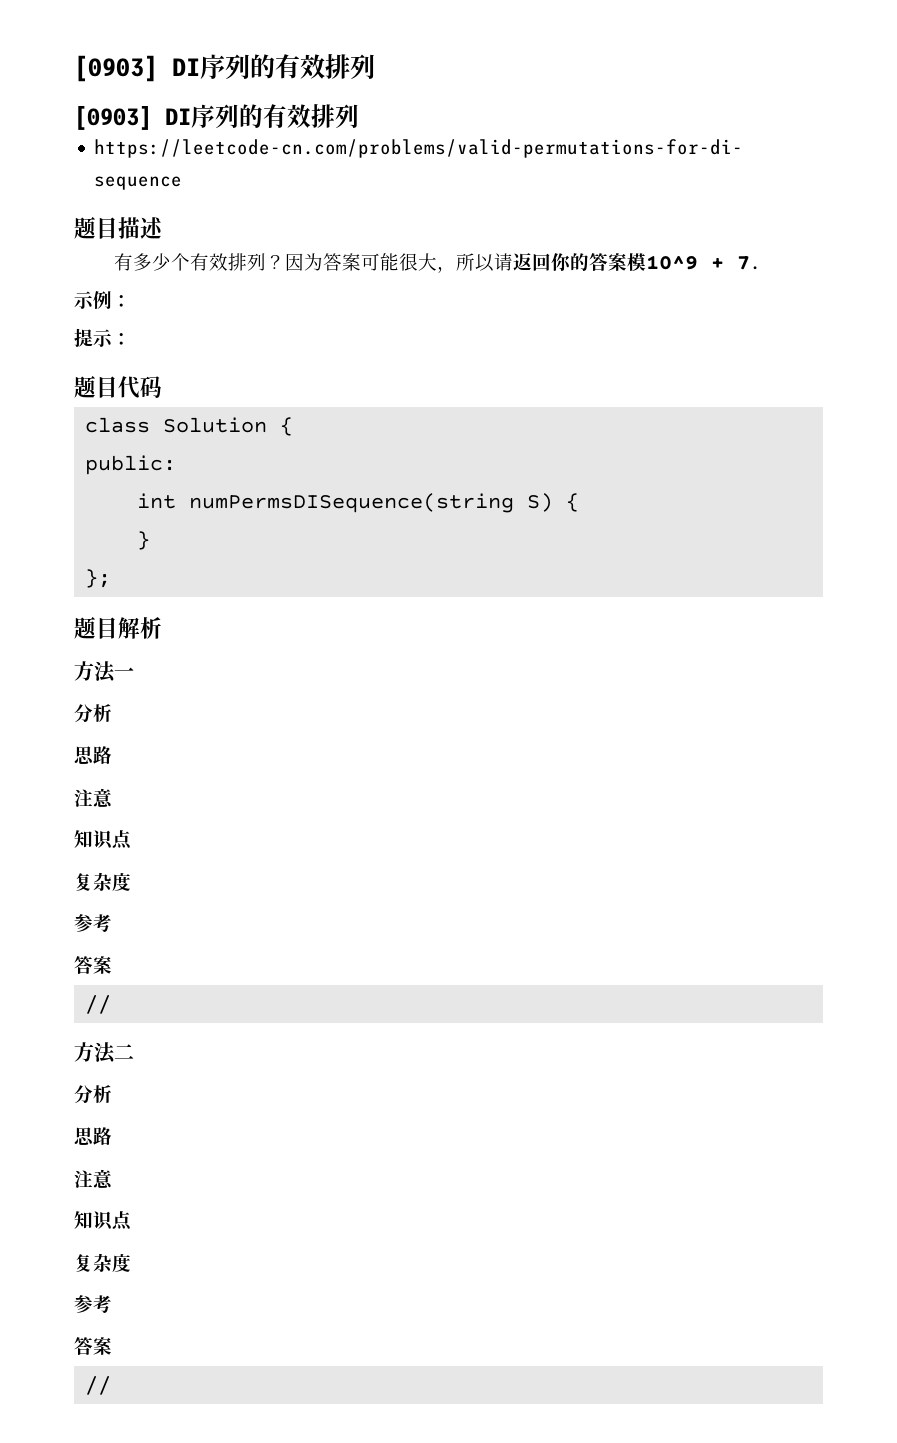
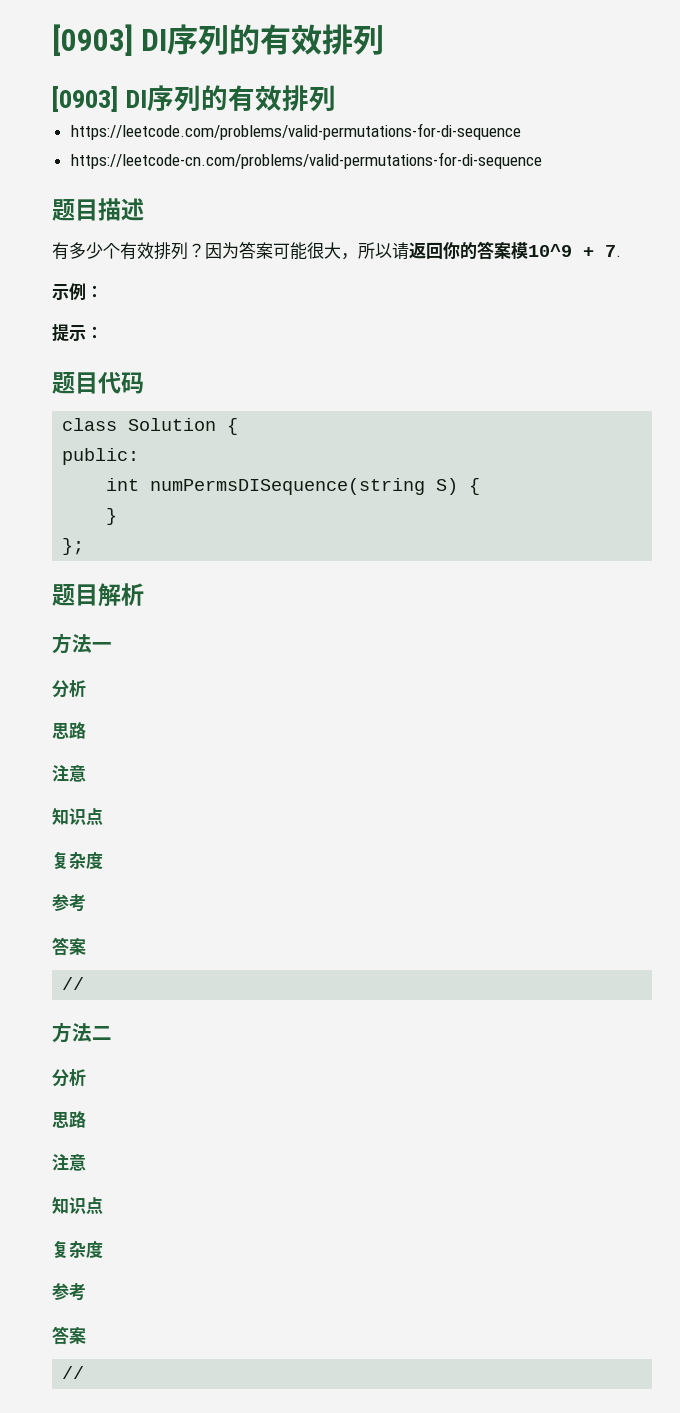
+ https://leetcode.com/problems/valid-permutations-for-di-sequence

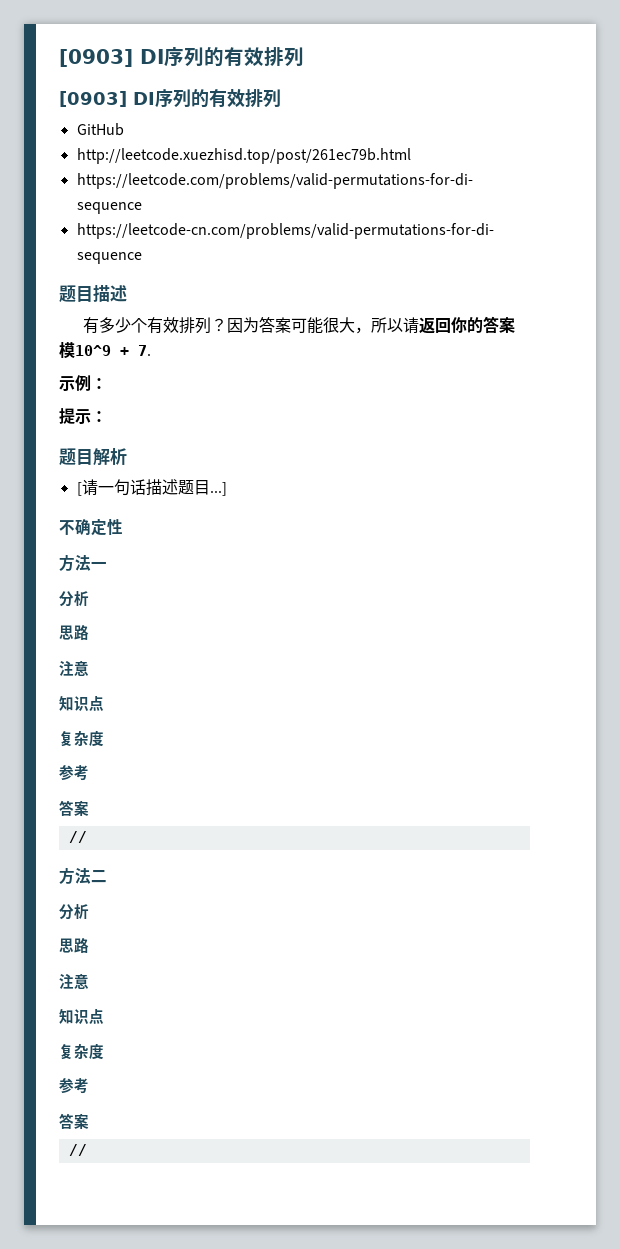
+ GitHub
+ http://leetcode.xuezhisd.top/post/261ec79b.html
- 题目代码
- class Solution {
- public:
- int numPermsDISequence(string S) {
- }
- };
  题目解析
+ [请一句话描述题目...]
+ 不确定性

